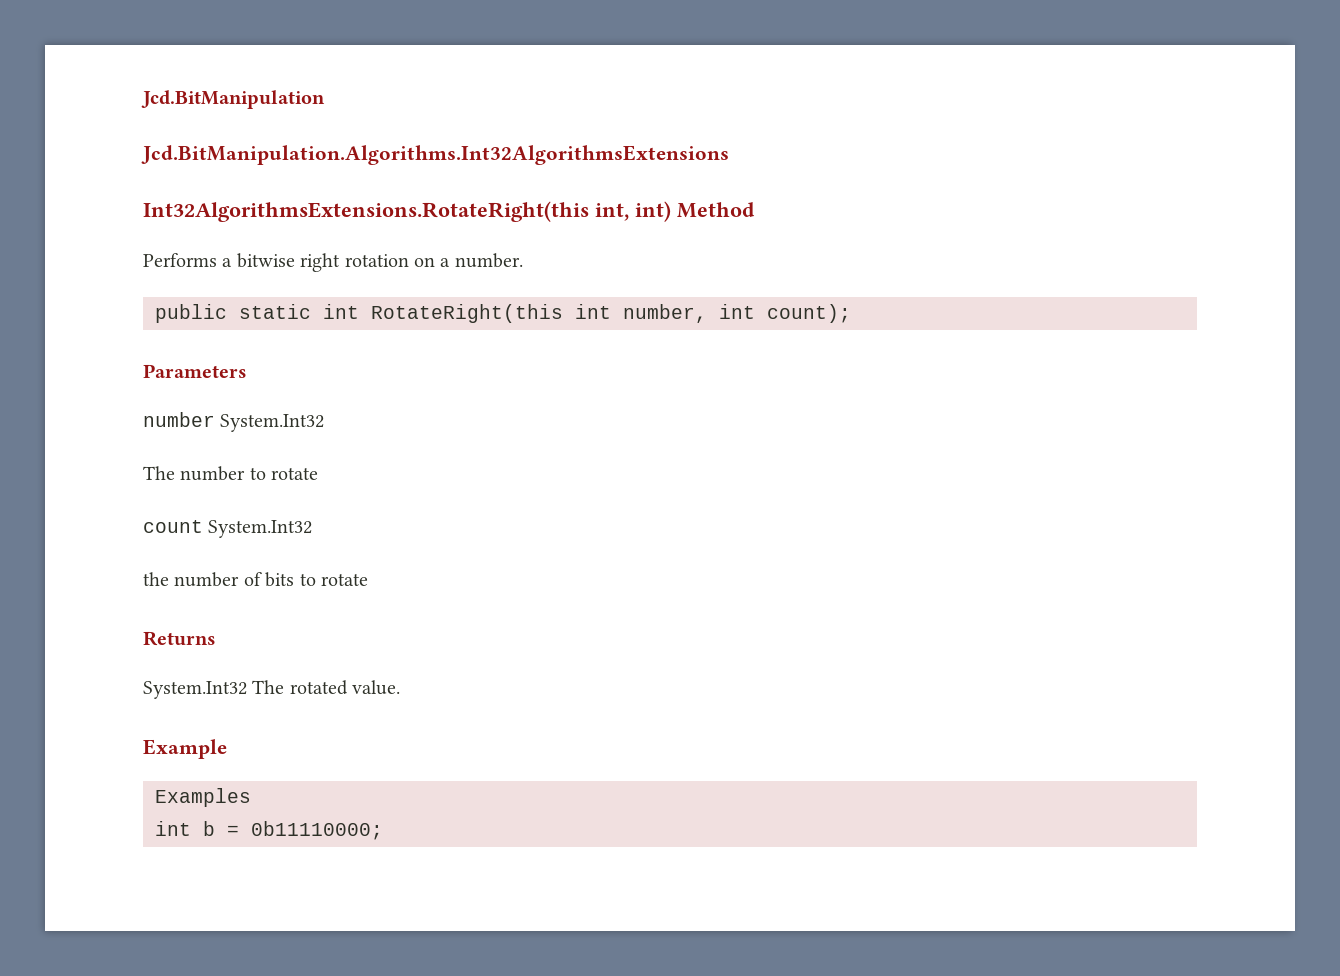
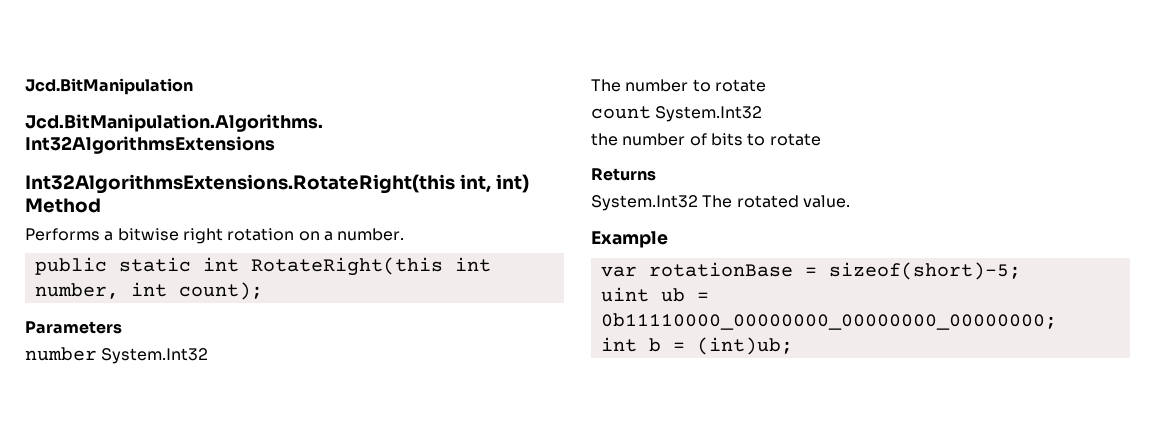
- Examples
+ var rotationBase = sizeof(short)-5;
+ uint ub = 0b11110000_00000000_00000000_00000000;
- int b = 0b11110000;
+ int b = (int)ub;

